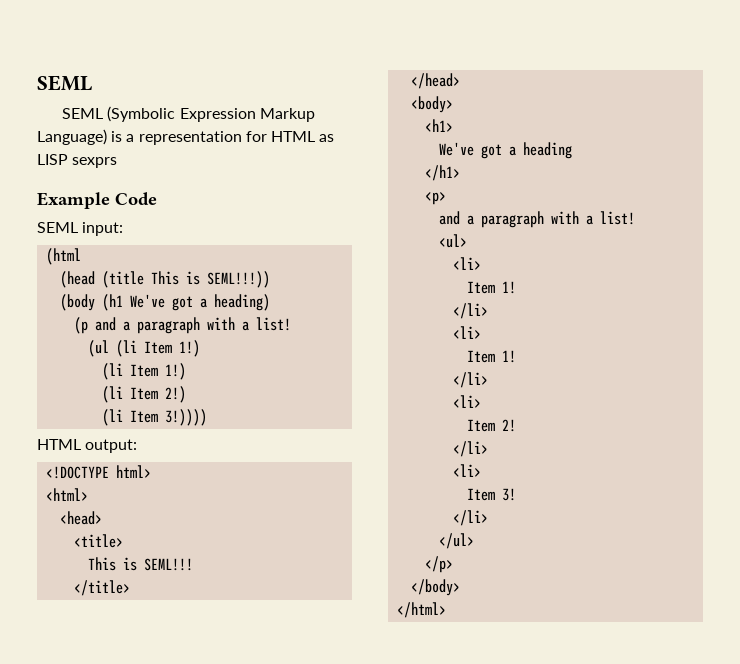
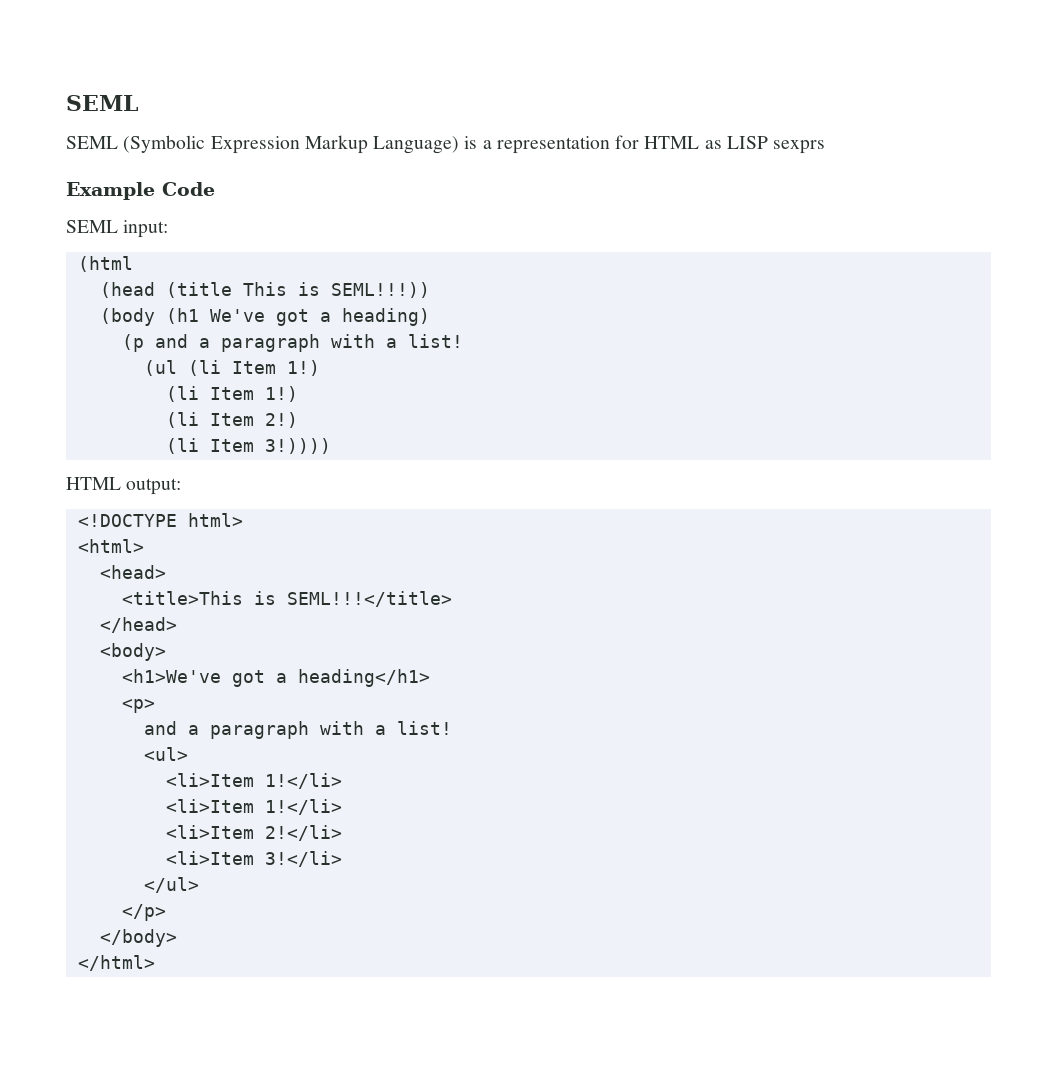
- <title>
- This is SEML!!!
- </title>
+ <title>This is SEML!!!</title>
  </head>
  <body>
- <h1>
- We've got a heading
- </h1>
+ <h1>We've got a heading</h1>
  <ul>
- <li>
- Item 1!
- </li>
- <li>
- Item 1!
- </li>
- <li>
- Item 2!
- </li>
- <li>
- Item 3!
- </li>
+ <li>Item 1!</li>
+ <li>Item 1!</li>
+ <li>Item 2!</li>
+ <li>Item 3!</li>

